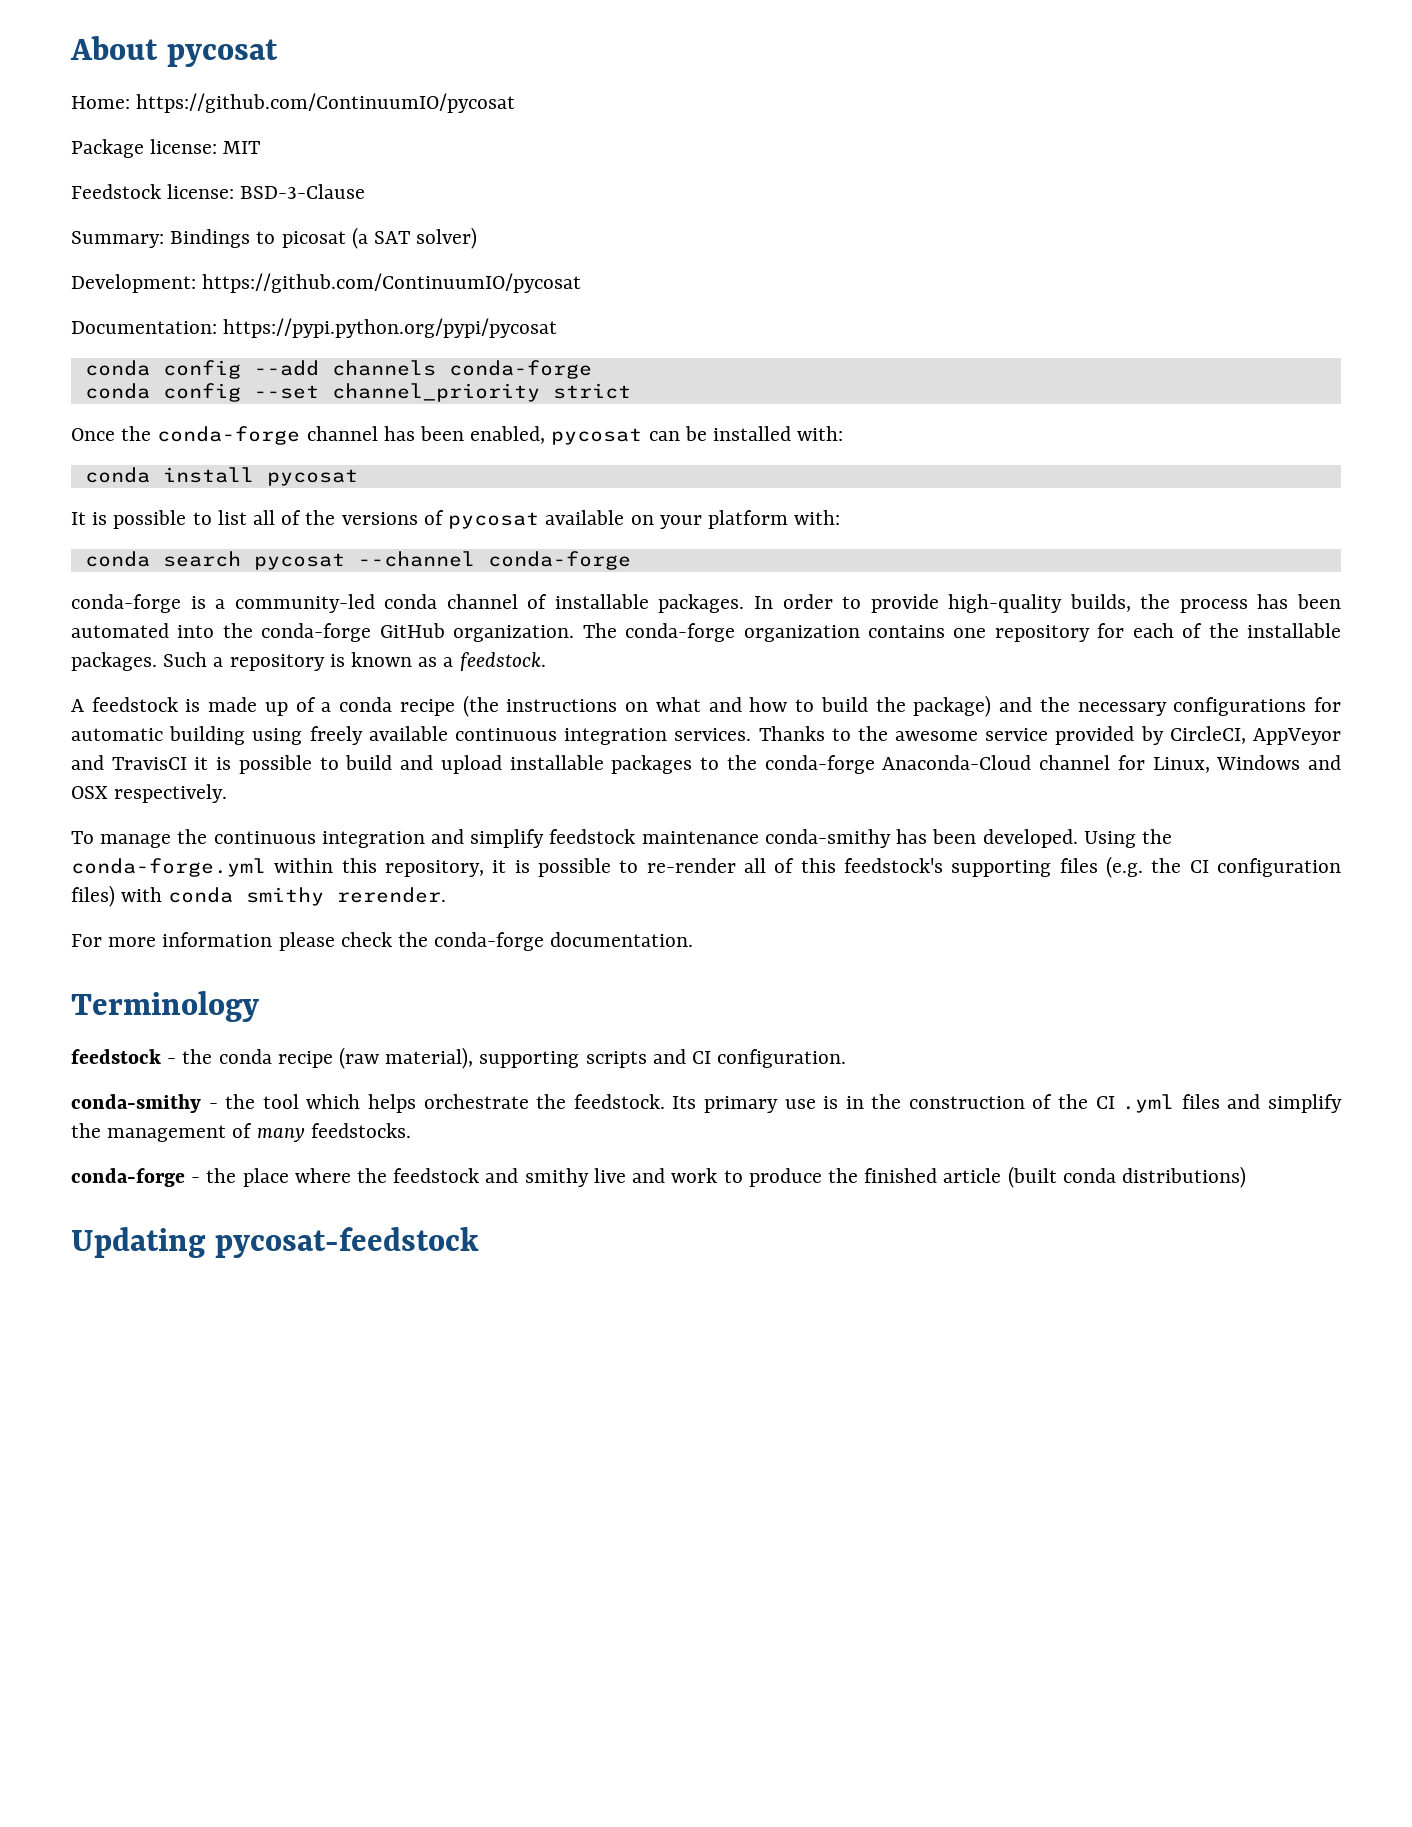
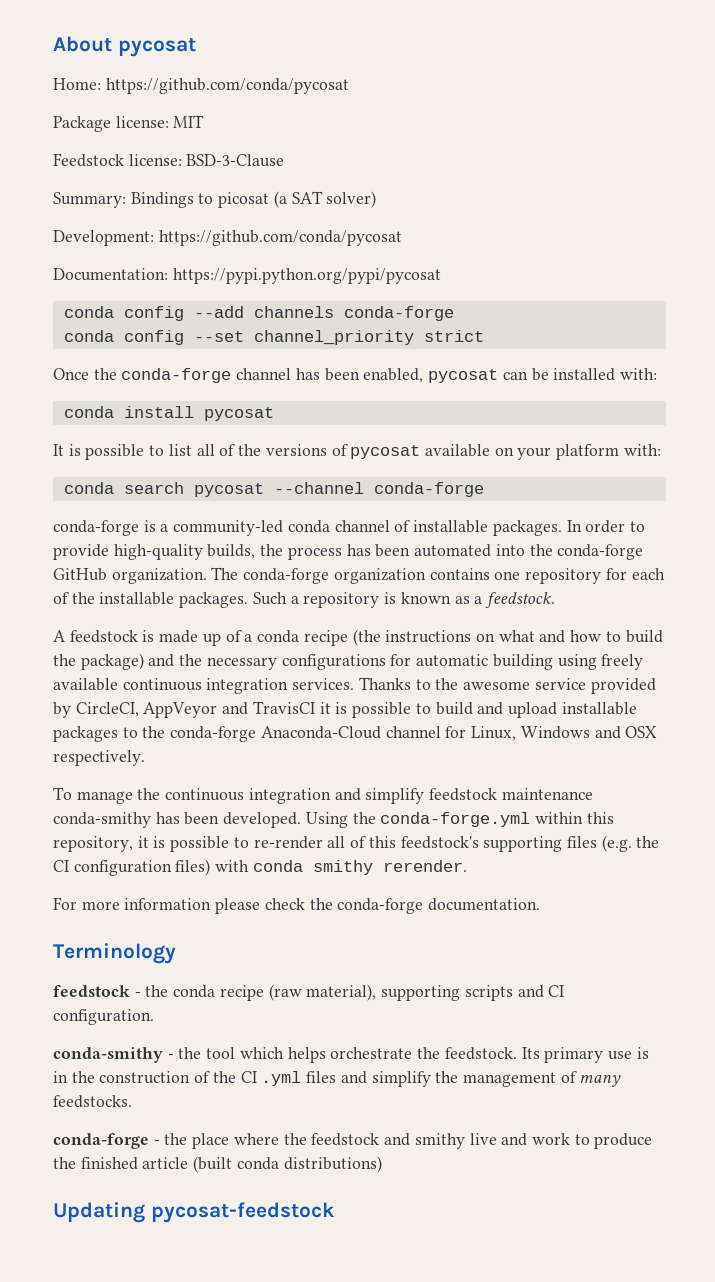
- Home: https://github.com/ContinuumIO/pycosat
+ Home: https://github.com/conda/pycosat
- Development: https://github.com/ContinuumIO/pycosat
+ Development: https://github.com/conda/pycosat

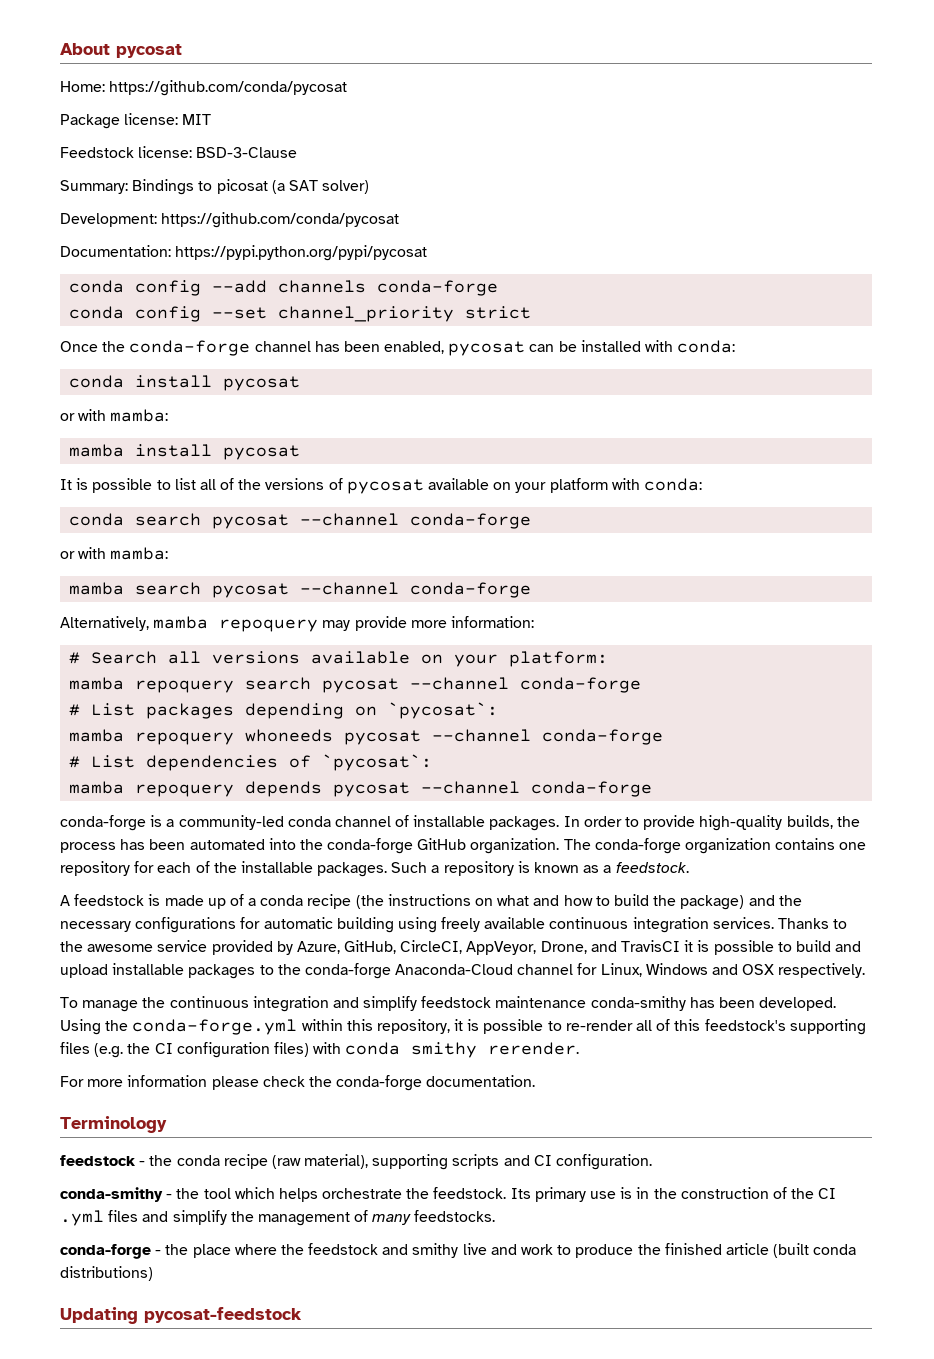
- Once the conda-forge channel has been enabled, pycosat can be installed with:
+ Once the conda-forge channel has been enabled, pycosat can be installed with conda:
  conda install pycosat
+ or with mamba:
+ mamba install pycosat
- It is possible to list all of the versions of pycosat available on your platform with:
+ It is possible to list all of the versions of pycosat available on your platform with conda:
  conda search pycosat --channel conda-forge
+ or with mamba:
+ mamba search pycosat --channel conda-forge
+ Alternatively, mamba repoquery may provide more information:
+ # Search all versions available on your platform:
+ mamba repoquery search pycosat --channel conda-forge
+ # List packages depending on `pycosat`:
+ mamba repoquery whoneeds pycosat --channel conda-forge
+ # List dependencies of `pycosat`:
+ mamba repoquery depends pycosat --channel conda-forge
- Thanks to the awesome service provided by CircleCI, AppVeyor and TravisCI it is possible to build and upload installable packages to the conda-forge Anaconda-Cloud channel for Linux, Windows and OSX respectively.
+ Thanks to the awesome service provided by Azure, GitHub, CircleCI, AppVeyor, Drone, and TravisCI it is possible to build and upload installable packages to the conda-forge Anaconda-Cloud channel for Linux, Windows and OSX respectively.

